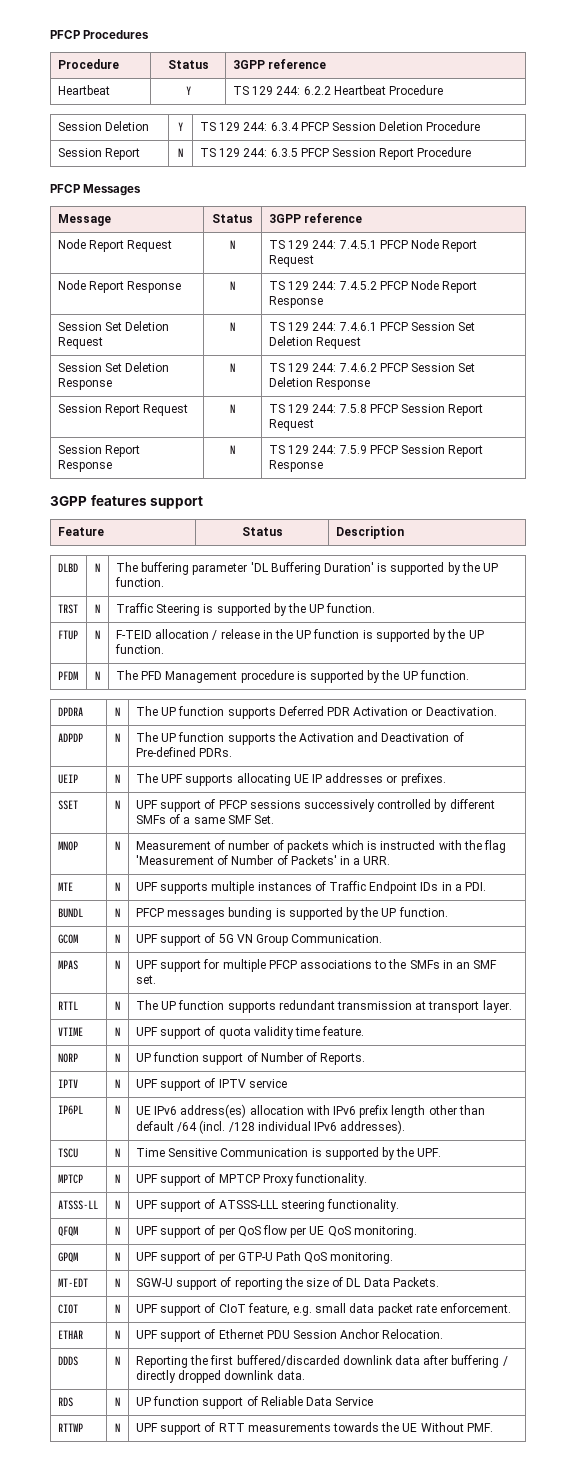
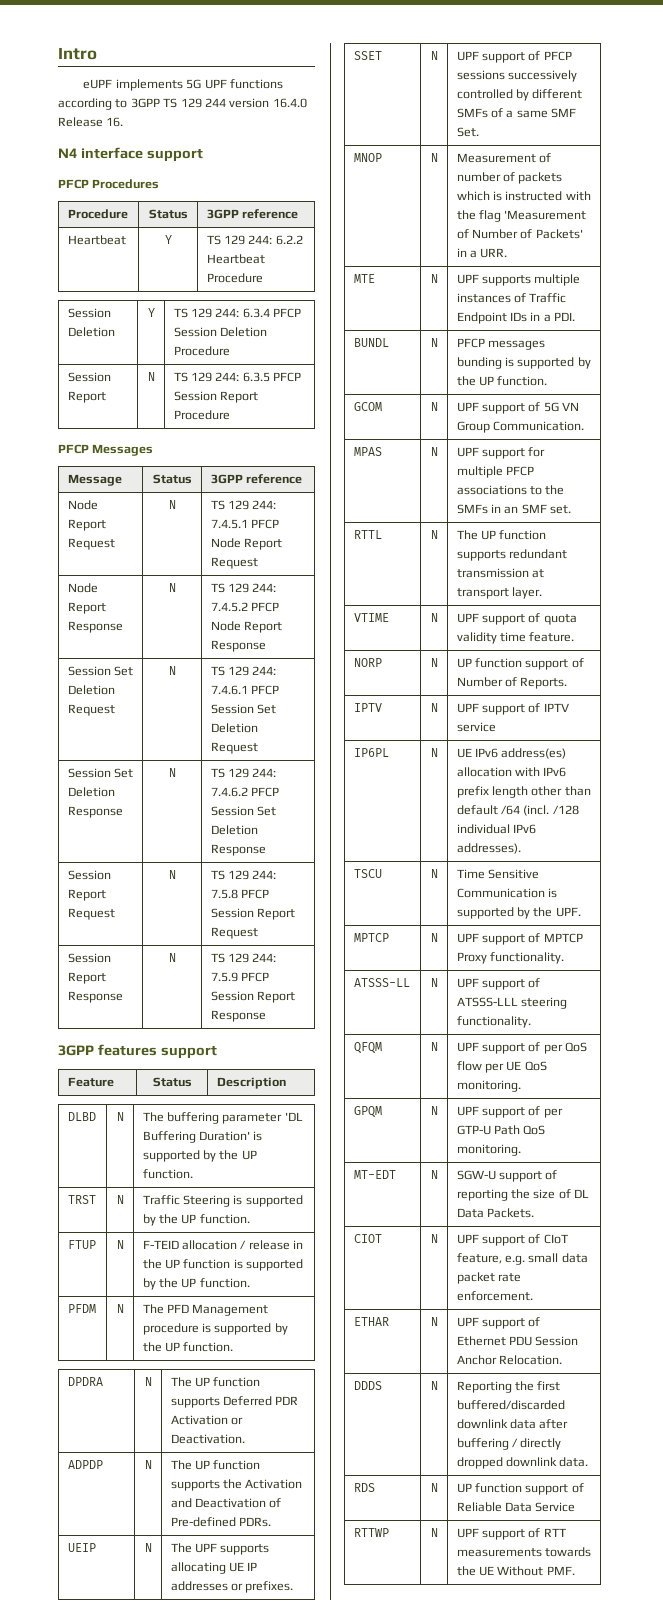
+ Intro
+ eUPF implements 5G UPF functions according to 3GPP TS 129 244 version 16.4.0 Release 16.
+ N4 interface support

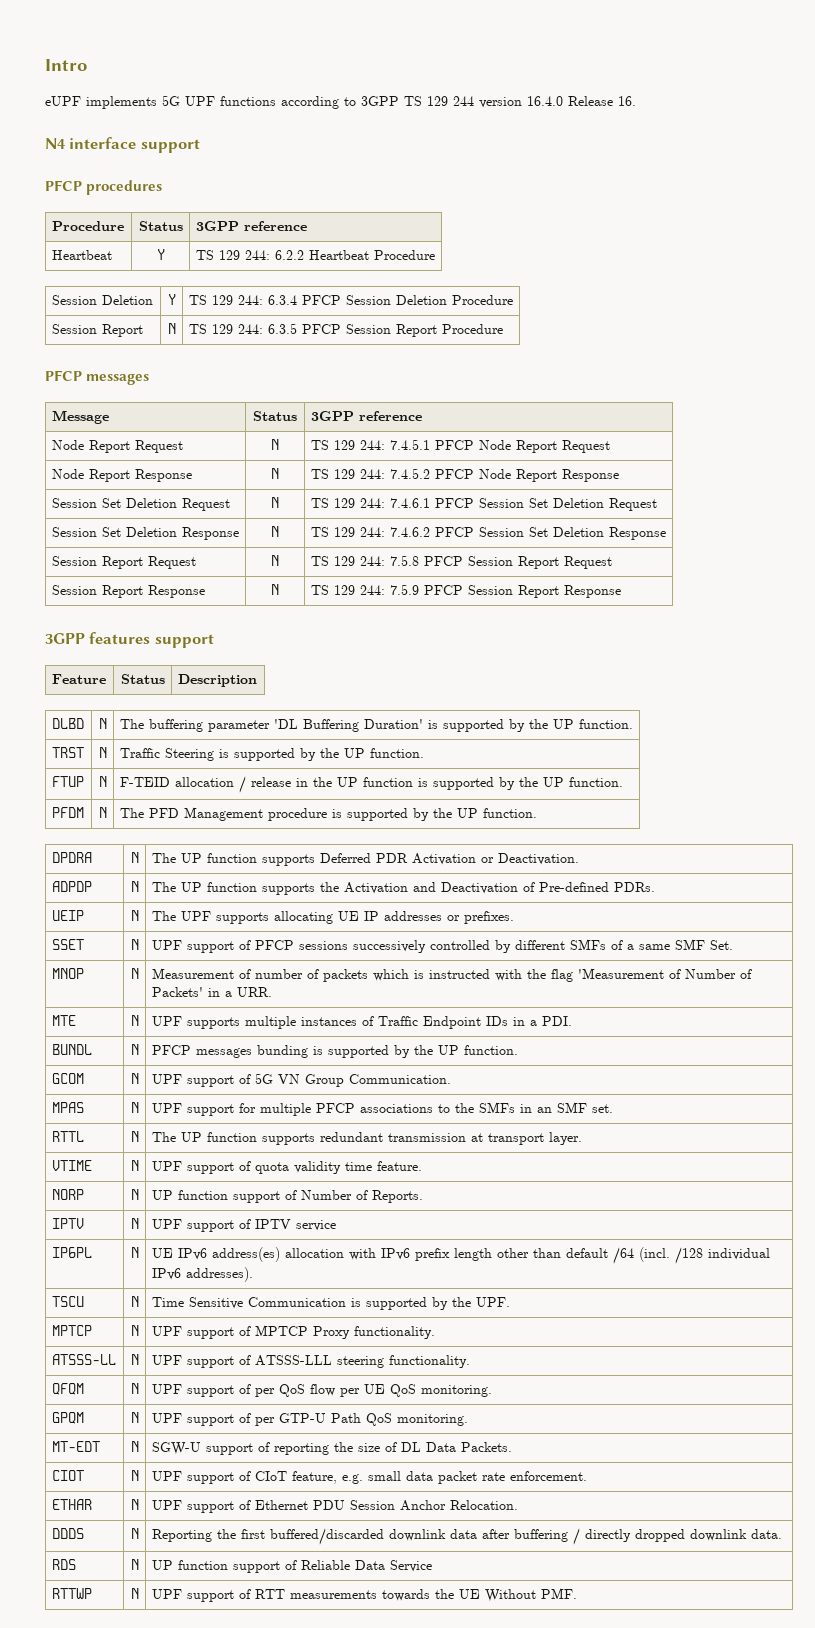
- PFCP Procedures
+ PFCP procedures
  Session Report | N | TS 129 244: 6.3.5 PFCP Session Report Procedure
- PFCP Messages
+ PFCP messages

